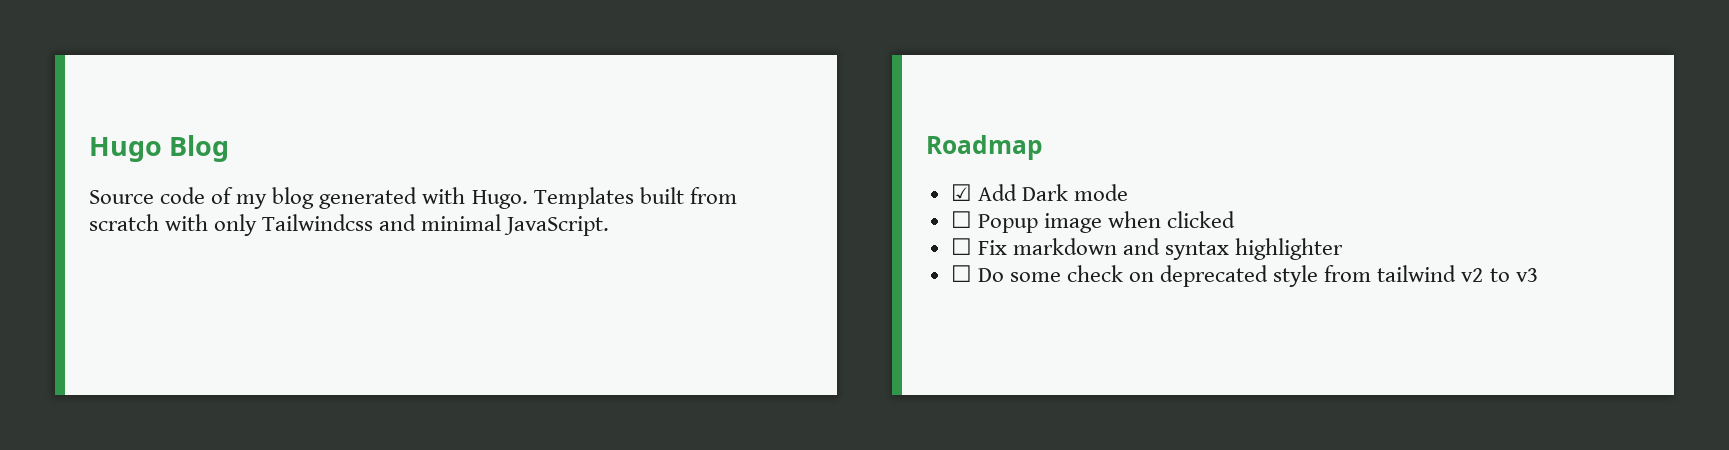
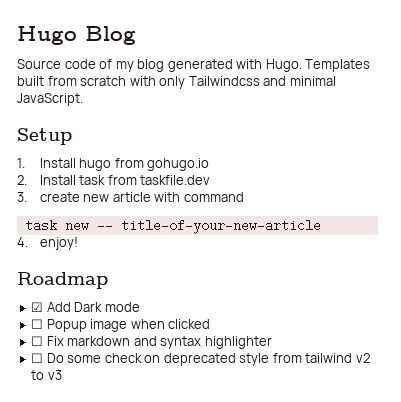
+ Setup
+ 1. Install hugo from gohugo.io
+ 2. Install task from taskfile.dev
+ 3. create new article with command
+ task new -- title-of-your-new-article
+ 4. enjoy!

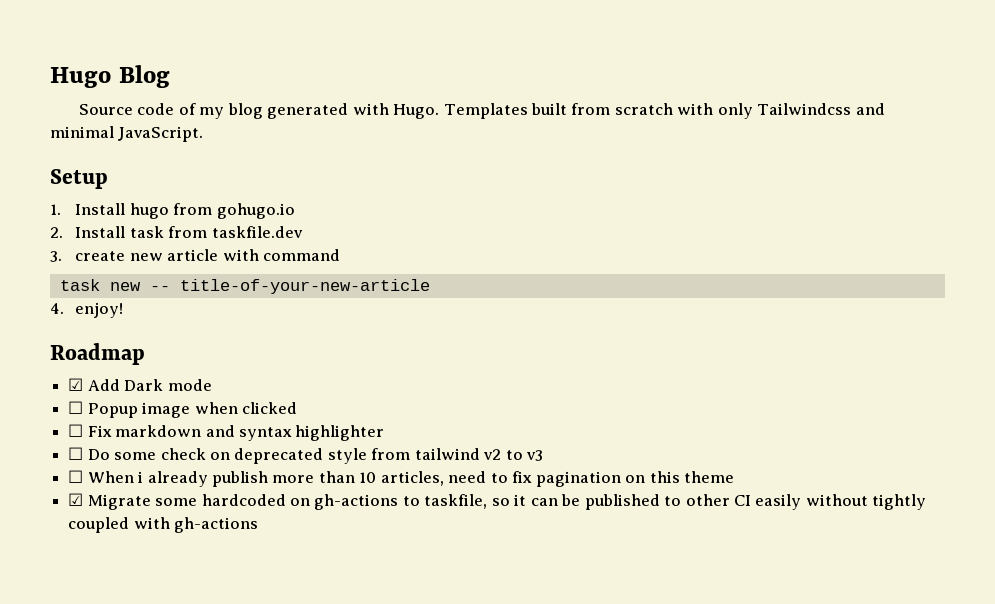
+ ☐ When i already publish more than 10 articles, need to fix pagination on this theme
+ ☑ Migrate some hardcoded on gh-actions to taskfile, so it can be published to other CI easily without tightly coupled with gh-actions

